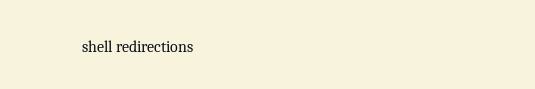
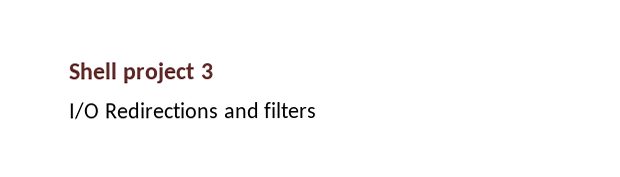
- shell redirections
+ Shell project 3
+ I/O Redirections and filters

